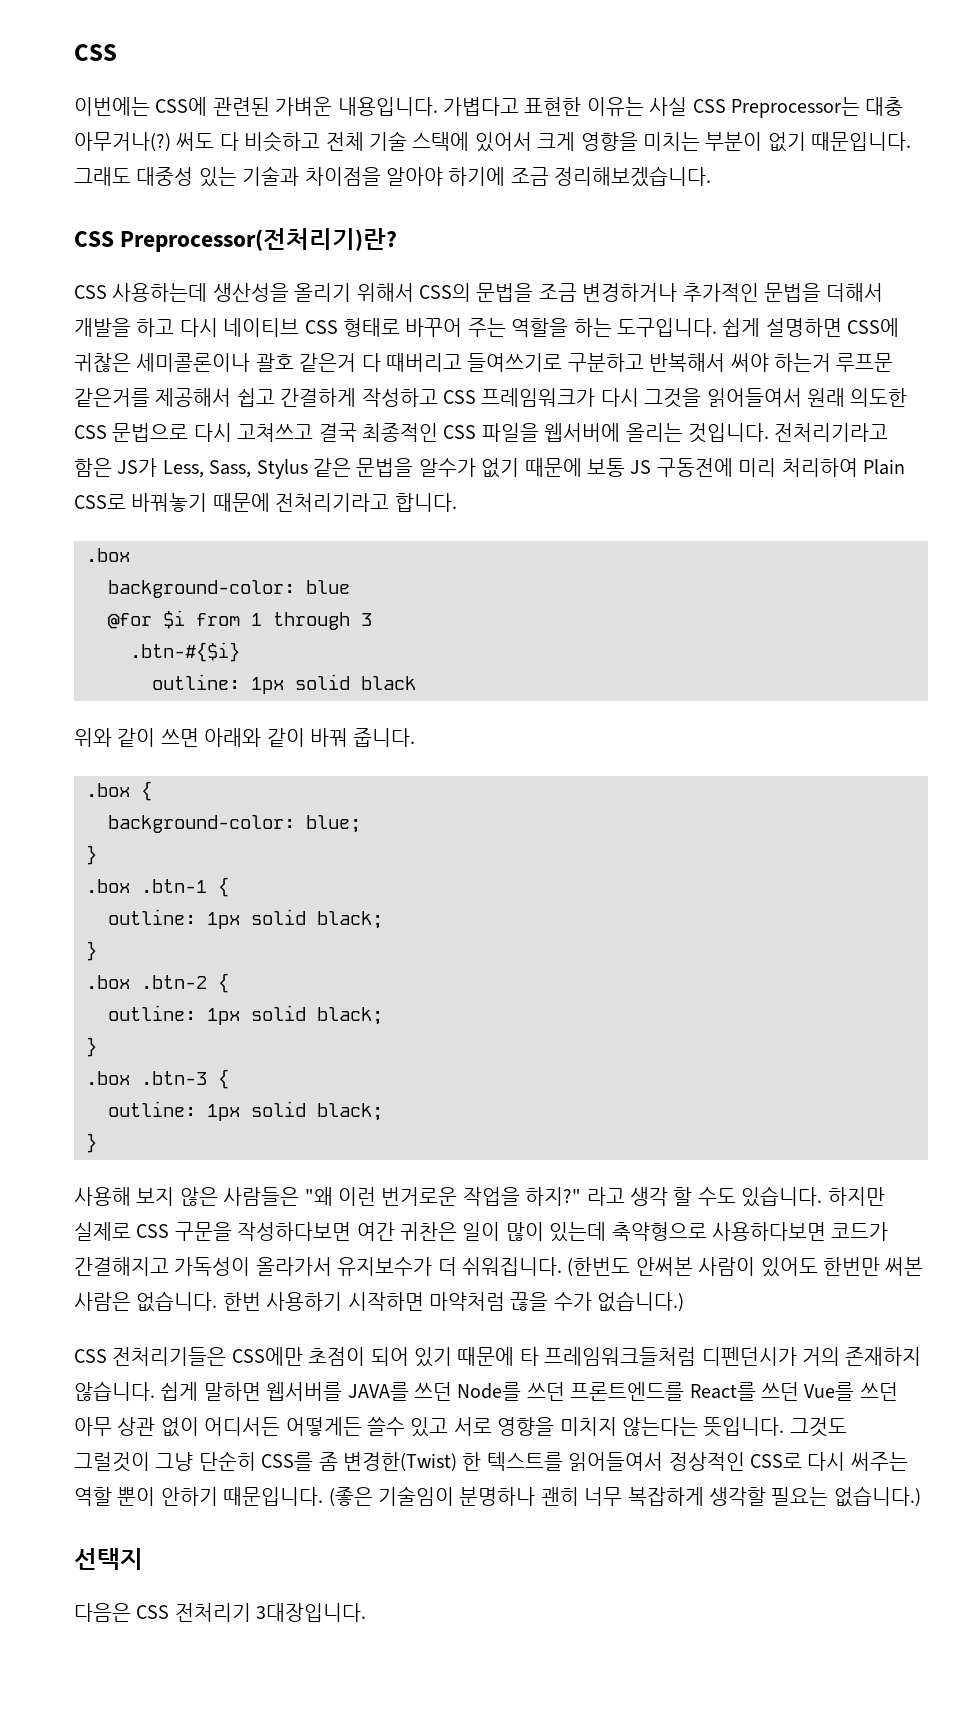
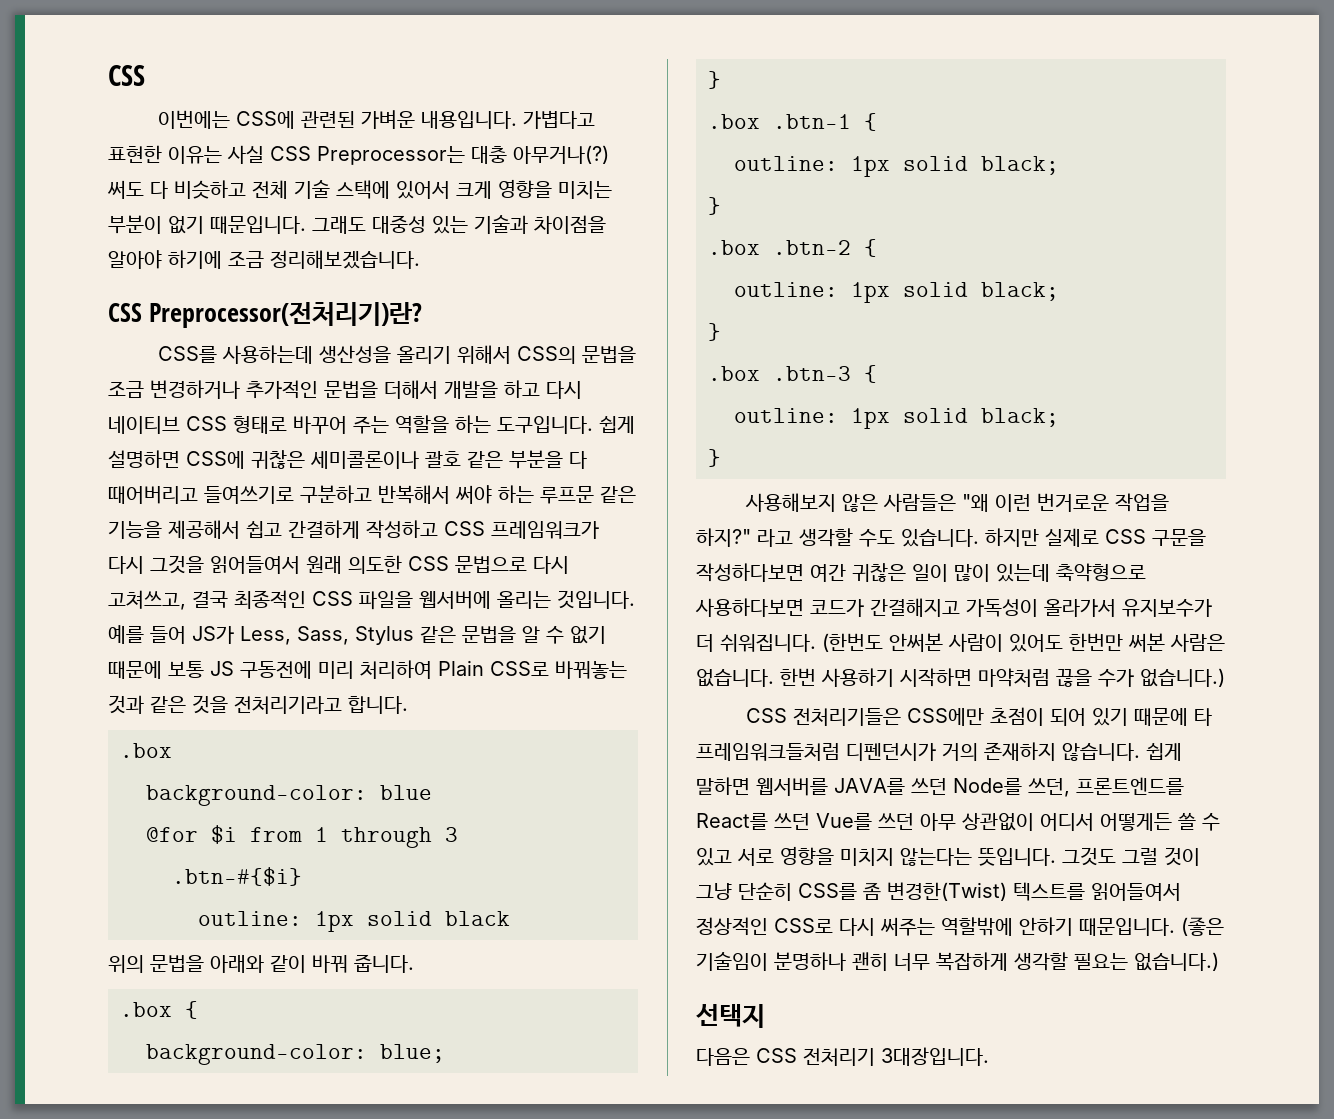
- CSS 사용하는데 생산성을 올리기 위해서 CSS의 문법을 조금 변경하거나 추가적인 문법을 더해서 개발을 하고 다시 네이티브 CSS 형태로 바꾸어 주는 역할을 하는 도구입니다.
+ CSS를 사용하는데 생산성을 올리기 위해서 CSS의 문법을 조금 변경하거나 추가적인 문법을 더해서 개발을 하고 다시 네이티브 CSS 형태로 바꾸어 주는 역할을 하는 도구입니다.
- 쉽게 설명하면 CSS에 귀찮은 세미콜론이나 괄호 같은거 다 때버리고 들여쓰기로 구분하고 반복해서 써야 하는거 루프문 같은거를 제공해서 쉽고 간결하게 작성하고 CSS 프레임워크가 다시 그것을 읽어들여서 원래 의도한 CSS 문법으로 다시 고쳐쓰고 결국 최종적인 CSS 파일을 웹서버에 올리는 것입니다.
+ 쉽게 설명하면 CSS에 귀찮은 세미콜론이나 괄호 같은 부분을 다 때어버리고 들여쓰기로 구분하고 반복해서 써야 하는 루프문 같은 기능을 제공해서 쉽고 간결하게 작성하고 CSS 프레임워크가 다시 그것을 읽어들여서 원래 의도한 CSS 문법으로 다시 고쳐쓰고, 결국 최종적인 CSS 파일을 웹서버에 올리는 것입니다.
- 전처리기라고 함은 JS가 Less, Sass, Stylus 같은 문법을 알수가 없기 때문에 보통 JS 구동전에 미리 처리하여 Plain CSS로 바꿔놓기 때문에 전처리기라고 합니다.
+ 예를 들어 JS가 Less, Sass, Stylus 같은 문법을 알 수 없기 때문에 보통 JS 구동전에 미리 처리하여 Plain CSS로 바꿔놓는 것과 같은 것을 전처리기라고 합니다.
- 위와 같이 쓰면 아래와 같이 바꿔 줍니다.
+ 위의 문법을 아래와 같이 바꿔 줍니다.
- 사용해 보지 않은 사람들은 "왜 이런 번거로운 작업을 하지?"
+ 사용해보지 않은 사람들은 "왜 이런 번거로운 작업을 하지?"
- 라고 생각 할 수도 있습니다.
+ 라고 생각할 수도 있습니다.
- 하지만 실제로 CSS 구문을 작성하다보면 여간 귀찬은 일이 많이 있는데 축약형으로 사용하다보면 코드가 간결해지고 가독성이 올라가서 유지보수가 더 쉬워집니다.
+ 하지만 실제로 CSS 구문을 작성하다보면 여간 귀찮은 일이 많이 있는데 축약형으로 사용하다보면 코드가 간결해지고 가독성이 올라가서 유지보수가 더 쉬워집니다.
- 쉽게 말하면 웹서버를 JAVA를 쓰던 Node를 쓰던 프론트엔드를 React를 쓰던 Vue를 쓰던 아무 상관 없이 어디서든 어떻게든 쓸수 있고 서로 영향을 미치지 않는다는 뜻입니다.
+ 쉽게 말하면 웹서버를 JAVA를 쓰던 Node를 쓰던, 프론트엔드를 React를 쓰던 Vue를 쓰던 아무 상관없이 어디서 어떻게든 쓸 수 있고 서로 영향을 미치지 않는다는 뜻입니다.
- 그것도 그럴것이 그냥 단순히 CSS를 좀 변경한(Twist) 한 텍스트를 읽어들여서 정상적인 CSS로 다시 써주는 역할 뿐이 안하기 때문입니다.
+ 그것도 그럴 것이 그냥 단순히 CSS를 좀 변경한(Twist) 텍스트를 읽어들여서 정상적인 CSS로 다시 써주는 역할밖에 안하기 때문입니다.

